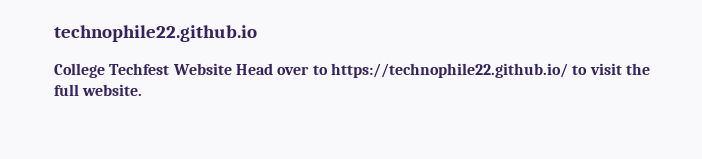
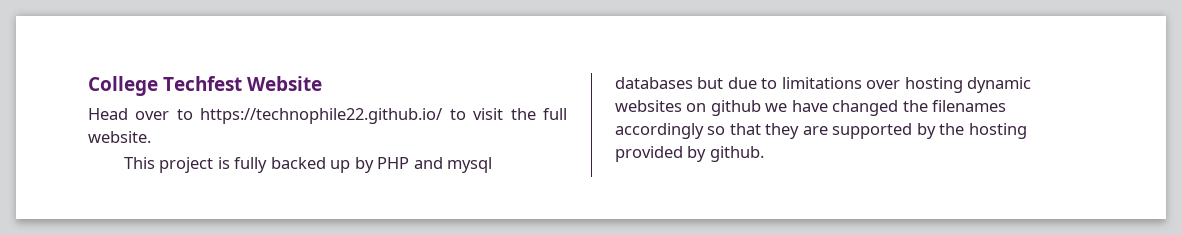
- technophile22.github.io
- College Techfest Website Head over to https://technophile22.github.io/ to visit the full website.
+ College Techfest Website
+ Head over to https://technophile22.github.io/ to visit the full website.
+ This project is fully backed up by PHP and mysql databases but due to limitations over hosting dynamic websites on github we have changed the filenames accordingly so that they are supported by the hosting provided by github.

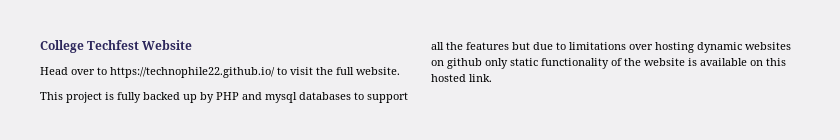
- This project is fully backed up by PHP and mysql databases but due to limitations over hosting dynamic websites on github we have changed the filenames accordingly so that they are supported by the hosting provided by github.
+ This project is fully backed up by PHP and mysql databases to support all the features but due to limitations over hosting dynamic websites on github only static functionality of the website is available on this hosted link.

